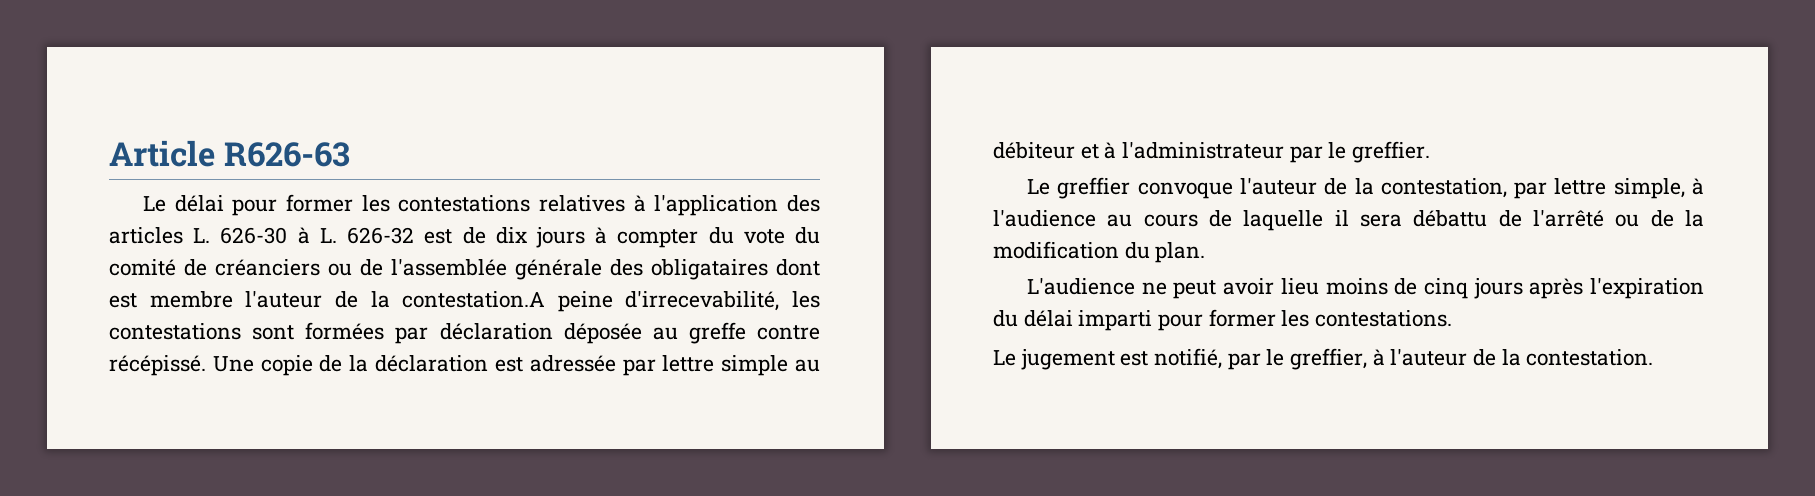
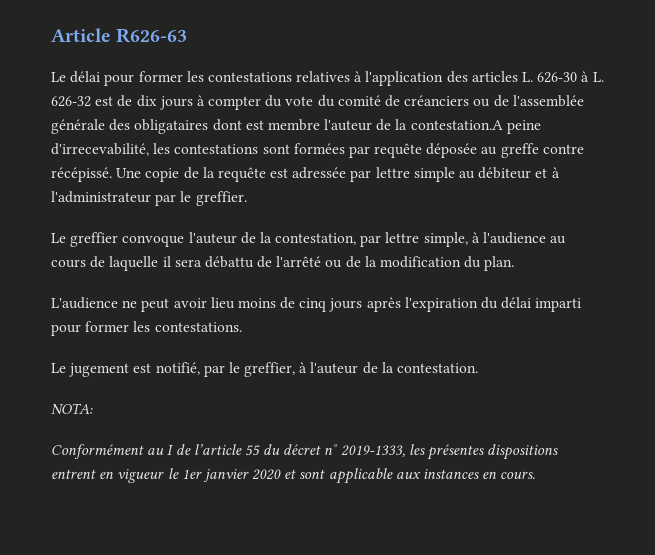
- Le délai pour former les contestations relatives à l'application des articles L. 626-30 à L. 626-32 est de dix jours à compter du vote du comité de créanciers ou de l'assemblée générale des obligataires dont est membre l'auteur de la contestation.A peine d'irrecevabilité, les contestations sont formées par déclaration déposée au greffe contre récépissé.
+ Le délai pour former les contestations relatives à l'application des articles L. 626-30 à L. 626-32 est de dix jours à compter du vote du comité de créanciers ou de l'assemblée générale des obligataires dont est membre l'auteur de la contestation.A peine d'irrecevabilité, les contestations sont formées par requête déposée au greffe contre récépissé.
- Une copie de la déclaration est adressée par lettre simple au débiteur et à l'administrateur par le greffier.
+ Une copie de la requête est adressée par lettre simple au débiteur et à l'administrateur par le greffier.
+ NOTA:
+ Conformément au I de l’article 55 du décret n° 2019-1333, les présentes dispositions entrent en vigueur le 1er janvier 2020 et sont applicable aux instances en cours.

